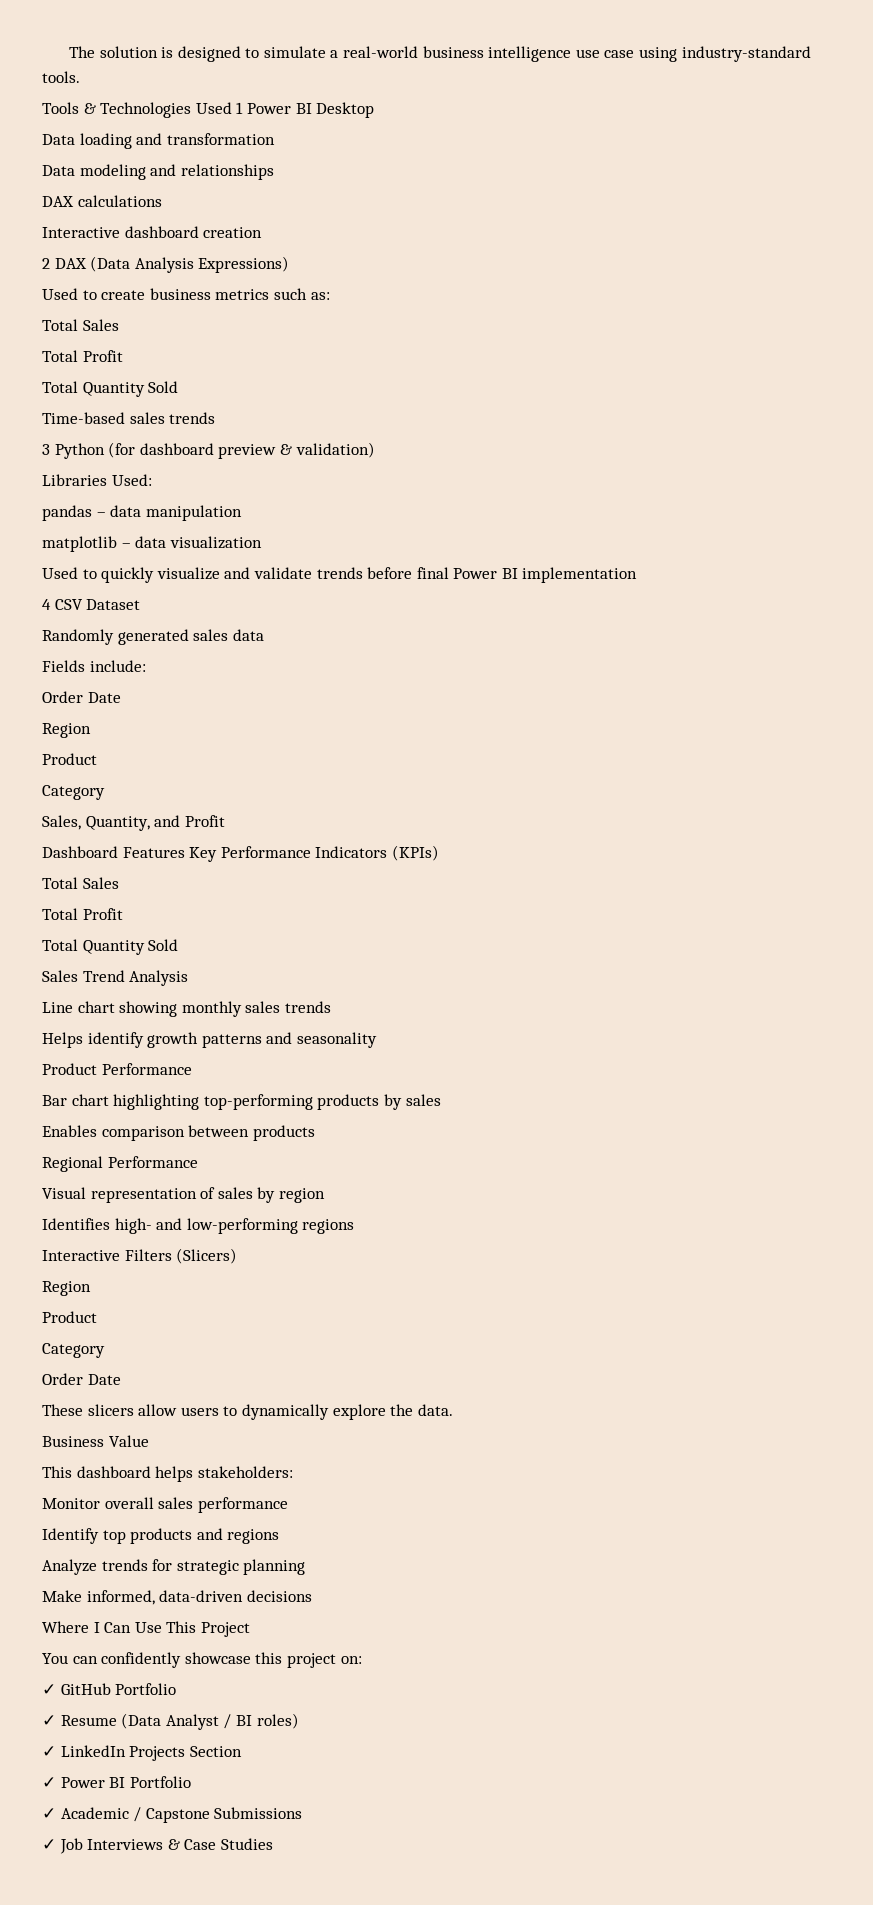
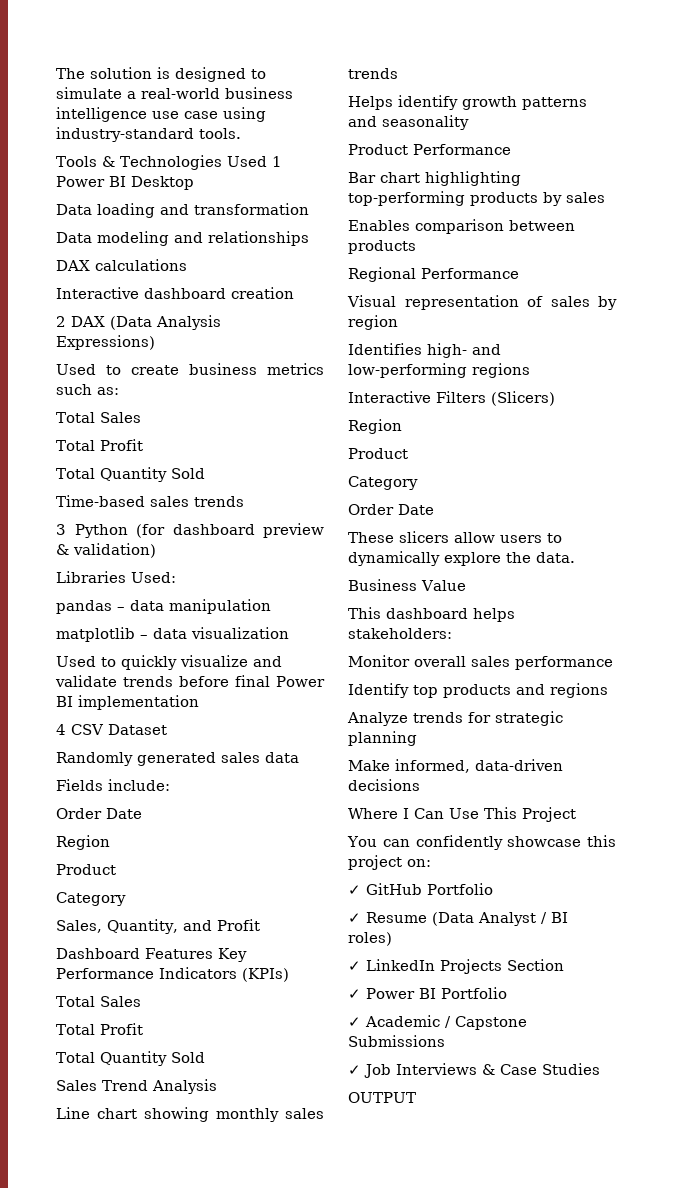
+ OUTPUT

